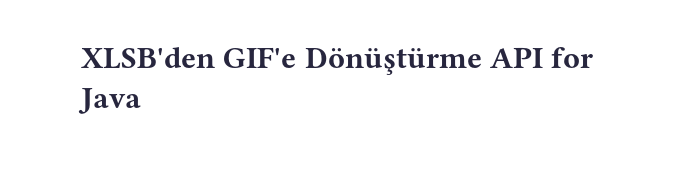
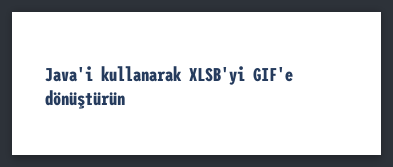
- XLSB'den GIF'e Dönüştürme API for Java
+ Java'i kullanarak XLSB'yi GIF'e dönüştürün

